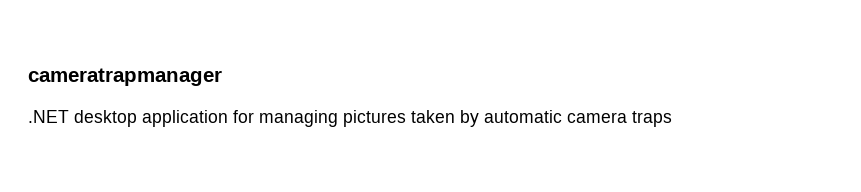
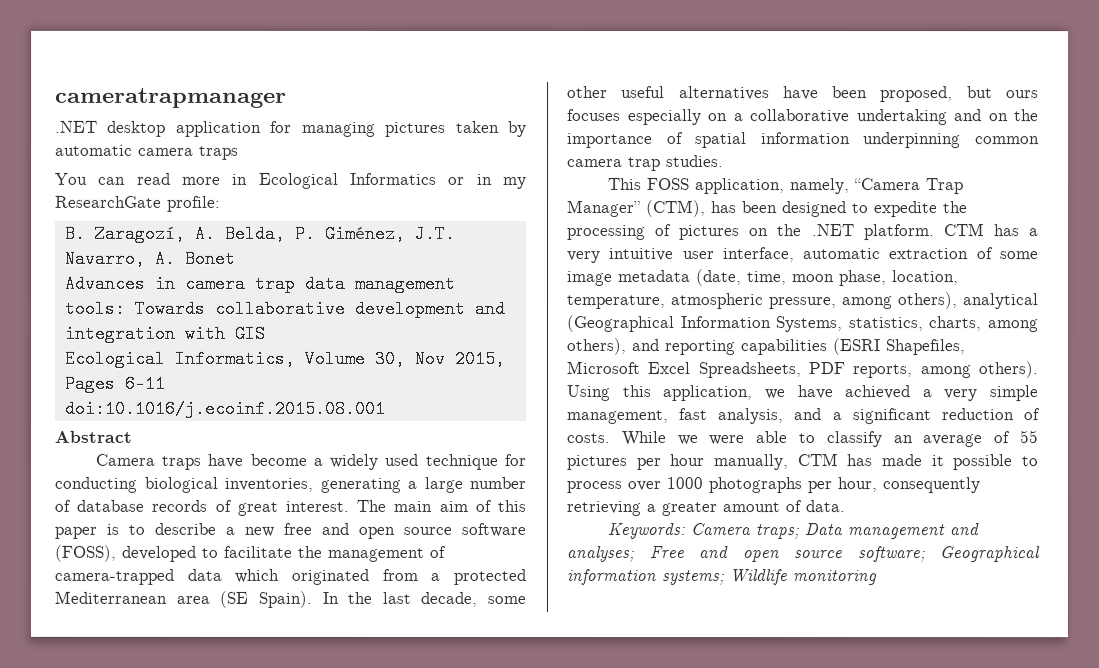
+ You can read more in Ecological Informatics or in my ResearchGate profile:
+ B. Zaragozí, A. Belda, P. Giménez, J.T. Navarro, A. Bonet
+ Advances in camera trap data management tools: Towards collaborative development and integration with GIS
+ Ecological Informatics, Volume 30, Nov 2015, Pages 6–11
+ doi:10.1016/j.ecoinf.2015.08.001
+ Abstract
+ Camera traps have become a widely used technique for conducting biological inventories, generating a large number of database records of great interest. The main aim of this paper is to describe a new free and open source software (FOSS), developed to facilitate the management of camera-trapped data which originated from a protected Mediterranean area (SE Spain). In the last decade, some other useful alternatives have been proposed, but ours focuses especially on a collaborative undertaking and on the importance of spatial information underpinning common camera trap studies.
+ This FOSS application, namely, “Camera Trap Manager” (CTM), has been designed to expedite the processing of pictures on the .NET platform. CTM has a very intuitive user interface, automatic extraction of some image metadata (date, time, moon phase, location, temperature, atmospheric pressure, among others), analytical (Geographical Information Systems, statistics, charts, among others), and reporting capabilities (ESRI Shapefiles, Microsoft Excel Spreadsheets, PDF reports, among others). Using this application, we have achieved a very simple management, fast analysis, and a significant reduction of costs. While we were able to classify an average of 55 pictures per hour manually, CTM has made it possible to process over 1000 photographs per hour, consequently retrieving a greater amount of data.
+ Keywords: Camera traps; Data management and analyses; Free and open source software; Geographical information systems; Wildlife monitoring

